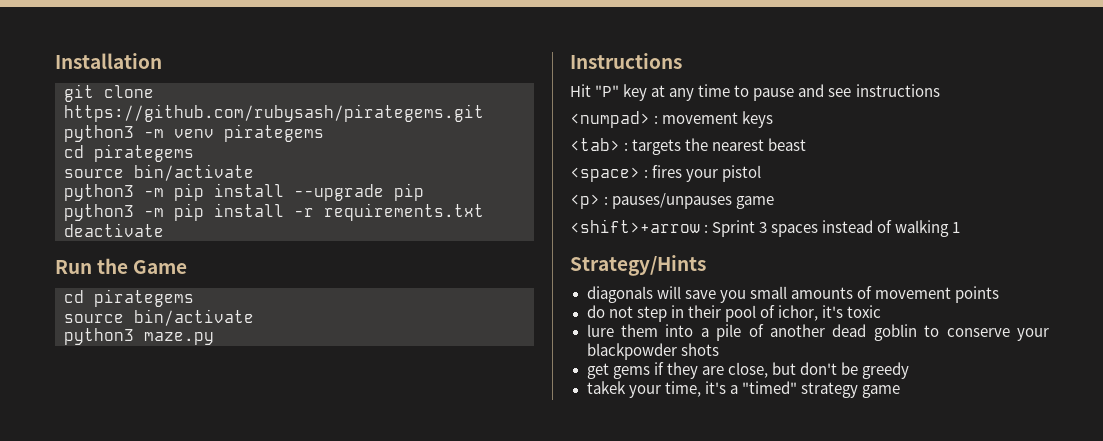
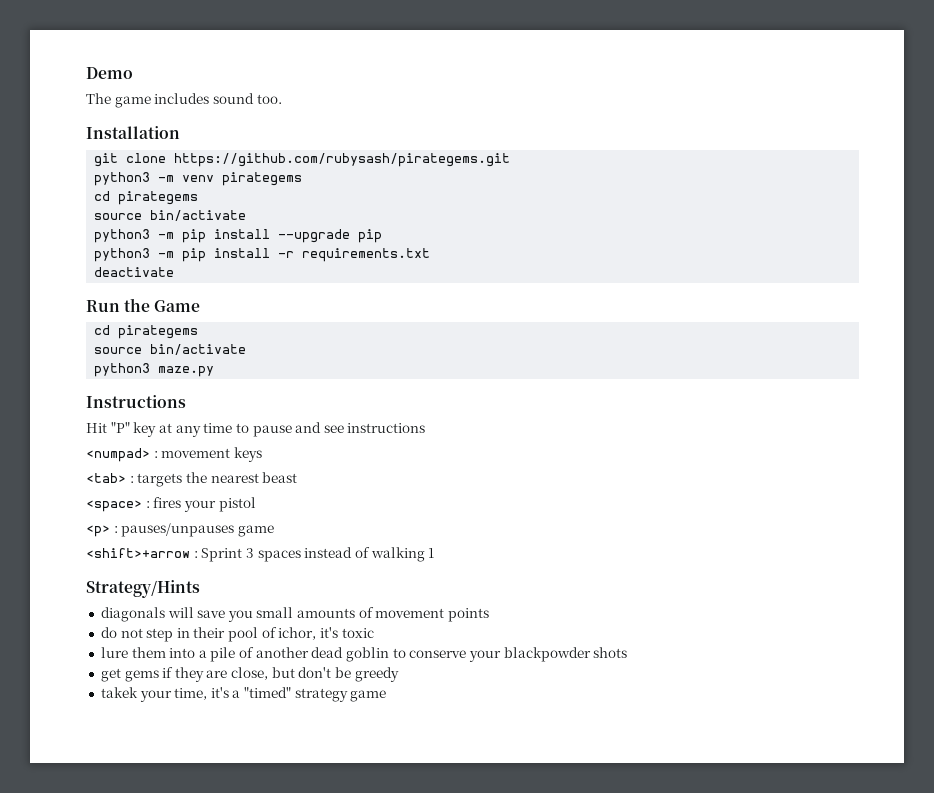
+ Demo
+ The game includes sound too.

